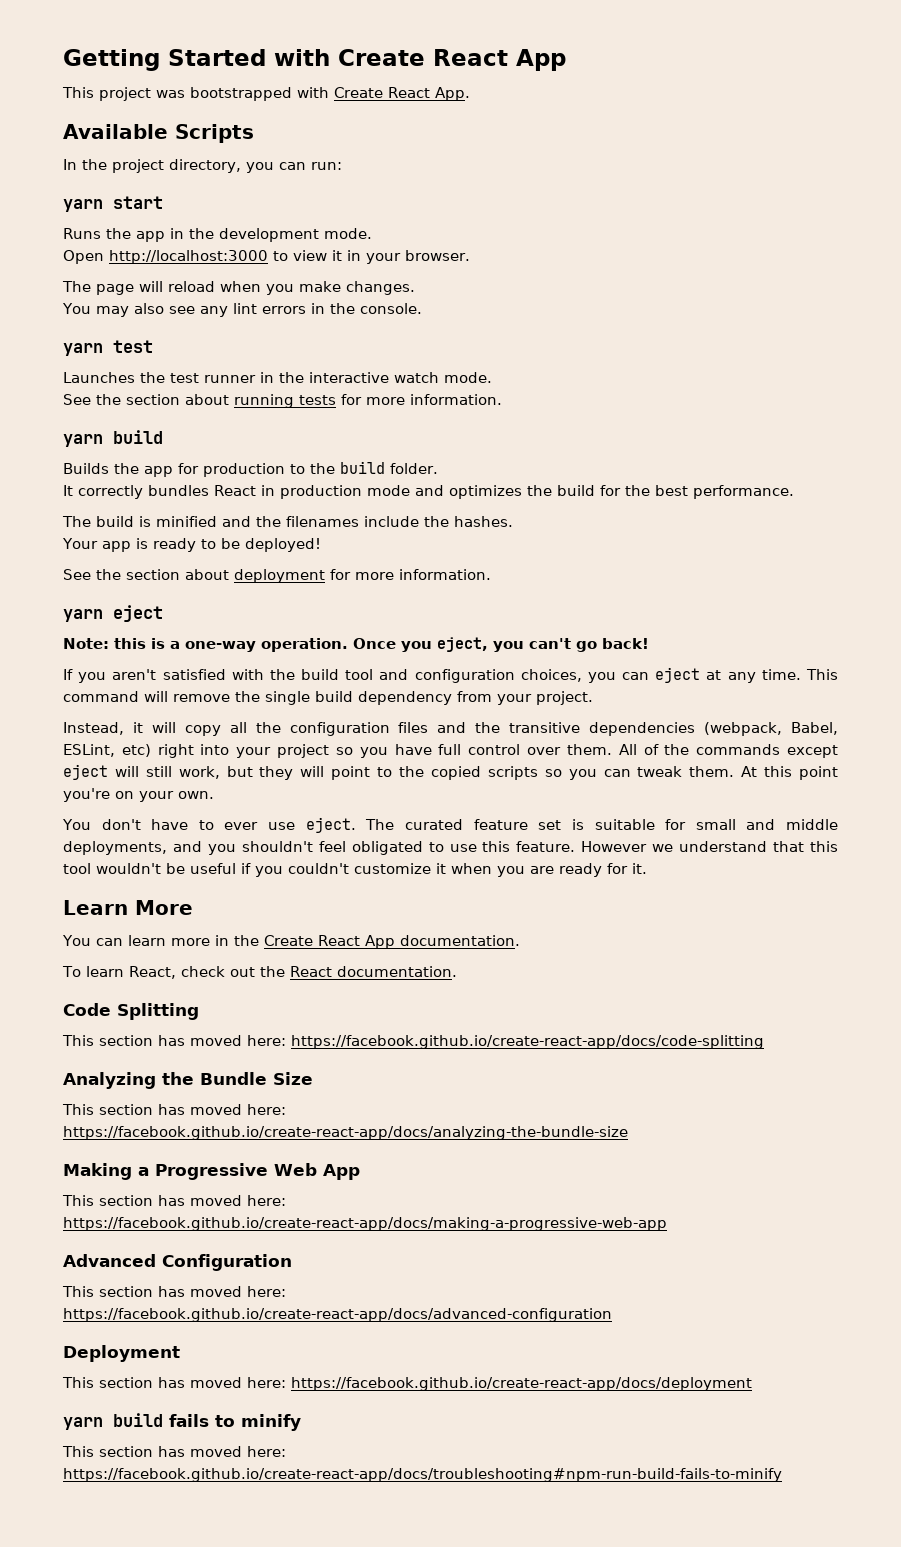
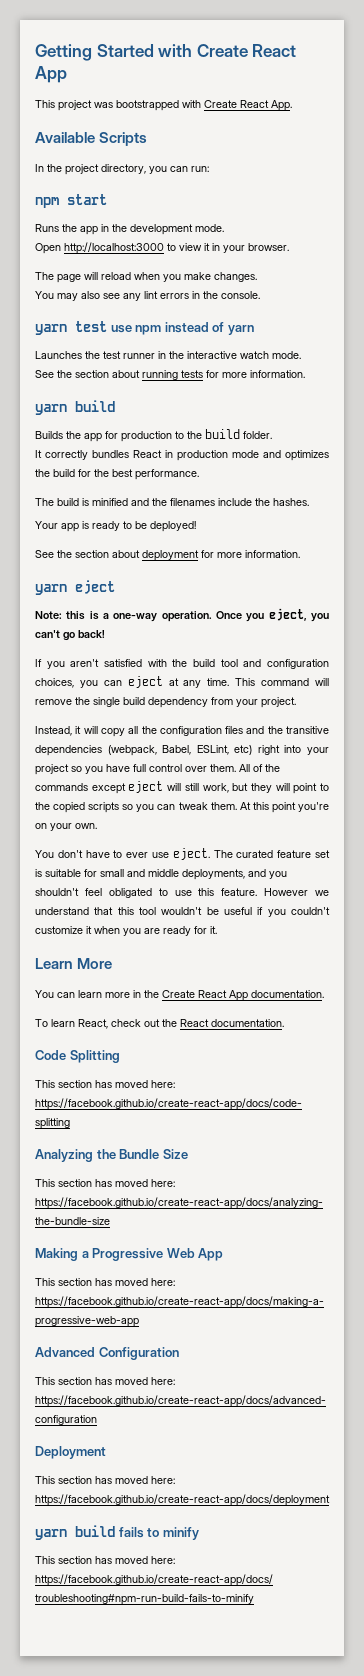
- yarn start
+ npm start
- yarn test
+ yarn test use npm instead of yarn

